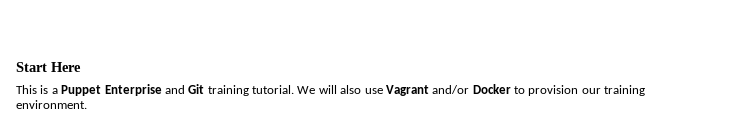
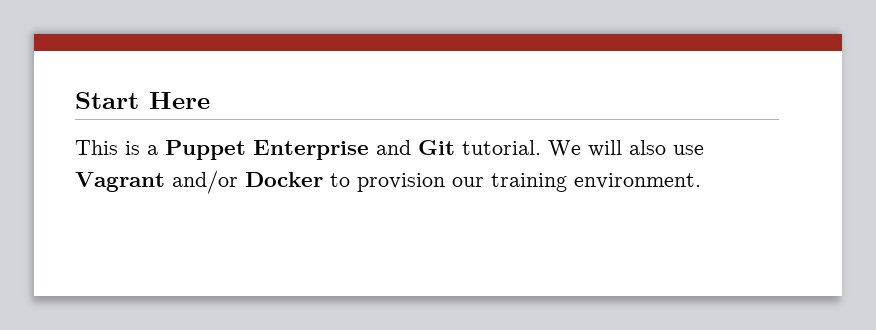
- This is a Puppet Enterprise and Git training tutorial.
+ This is a Puppet Enterprise and Git tutorial.

